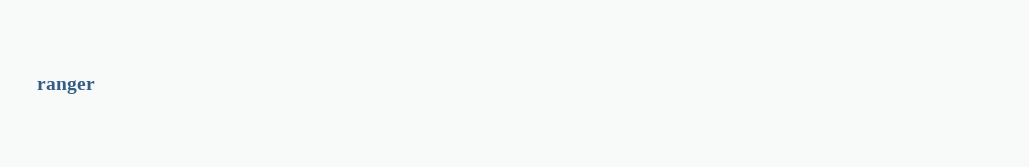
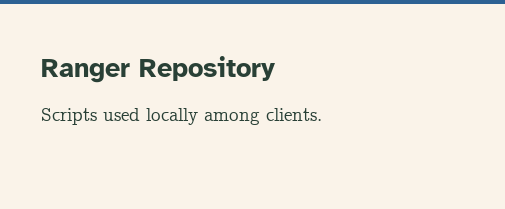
- ranger
+ Ranger Repository
+ Scripts used locally among clients.

